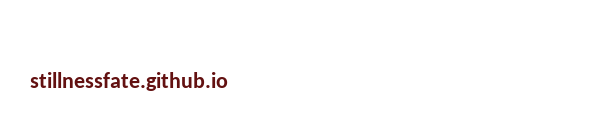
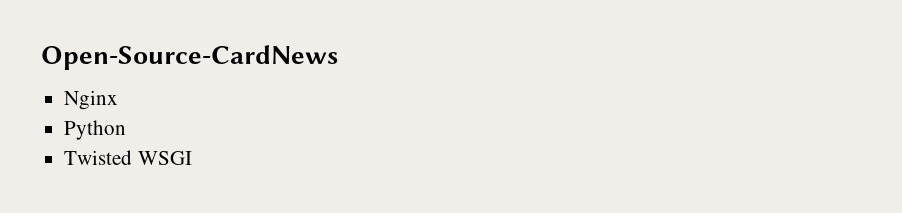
- stillnessfate.github.io
+ Open-Source-CardNews
+ Nginx
+ Python
+ Twisted WSGI

